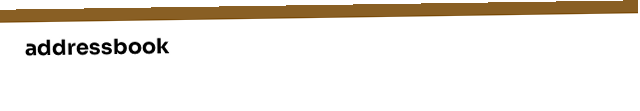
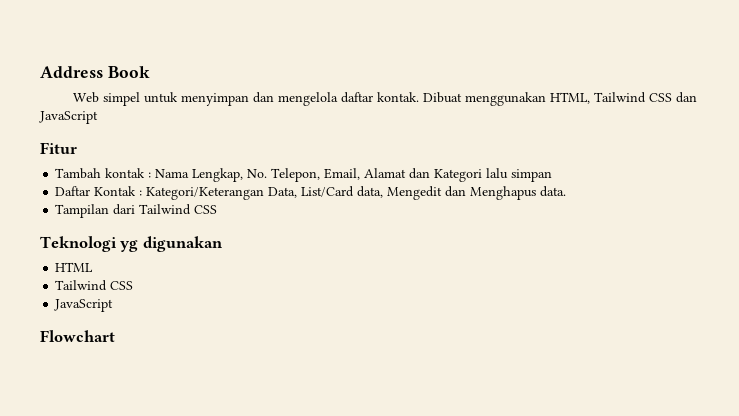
- addressbook
+ Address Book
+ Web simpel untuk menyimpan dan mengelola daftar kontak. Dibuat menggunakan HTML, Tailwind CSS dan JavaScript
+ Fitur
+ Tambah kontak : Nama Lengkap, No. Telepon, Email, Alamat dan Kategori lalu simpan
+ Daftar Kontak : Kategori/Keterangan Data, List/Card data, Mengedit dan Menghapus data.
+ Tampilan dari Tailwind CSS
+ Teknologi yg digunakan
+ HTML
+ Tailwind CSS
+ JavaScript
+ Flowchart

